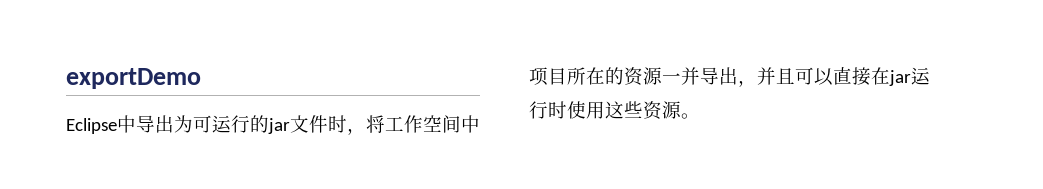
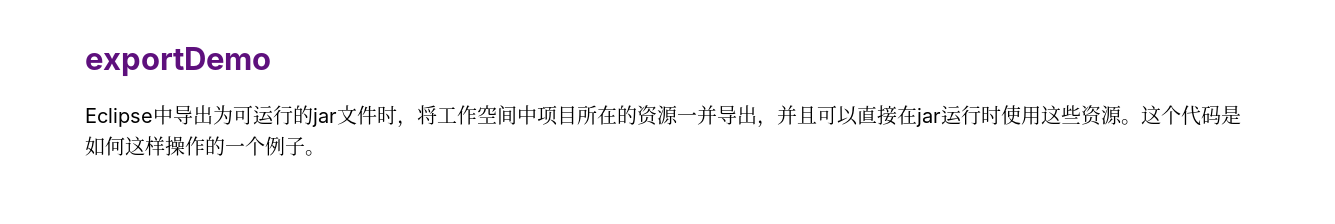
+ 这个代码是如何这样操作的一个例子。

